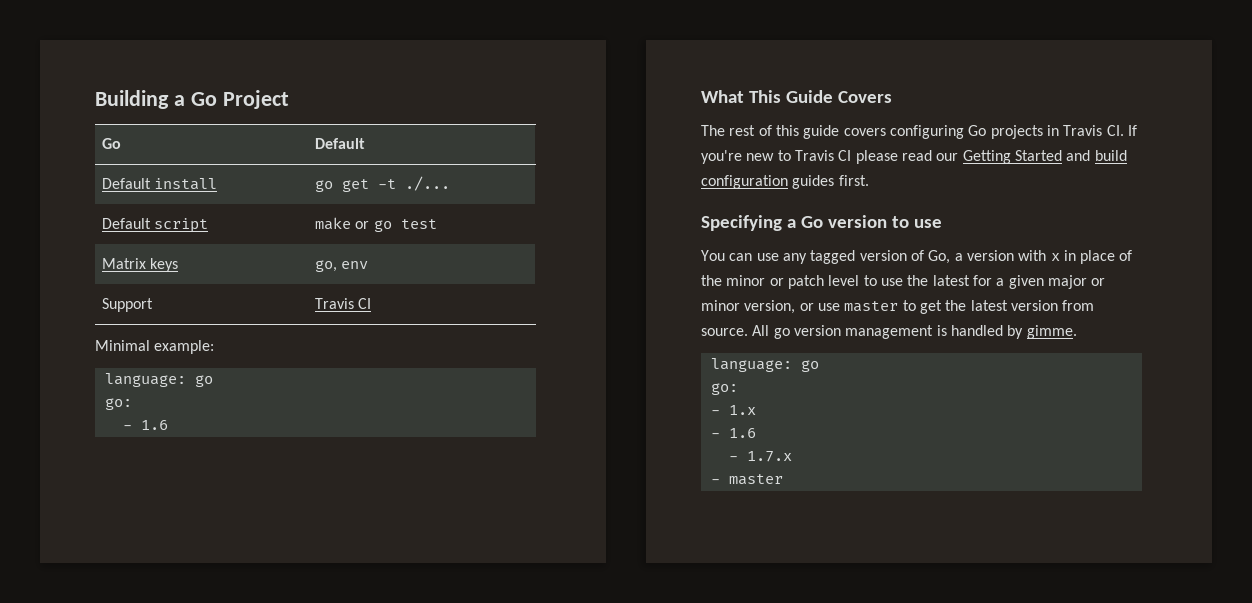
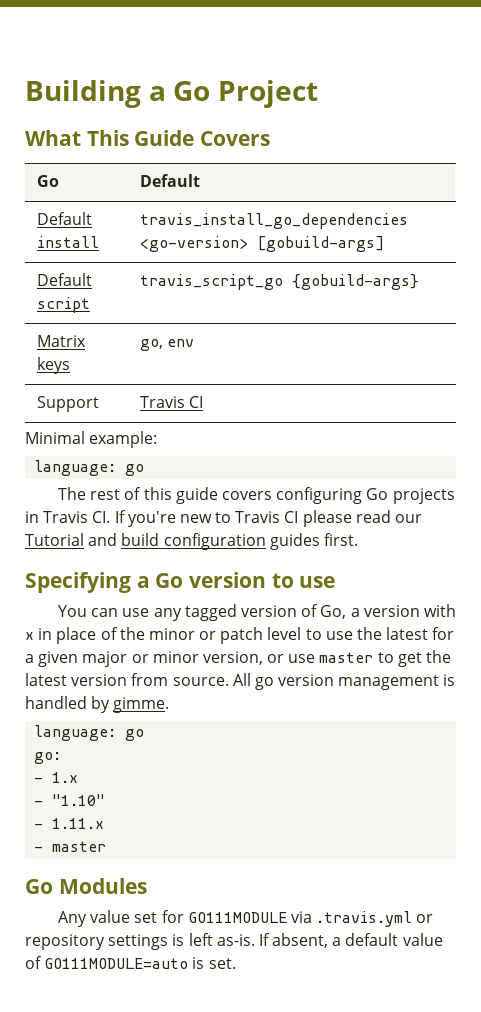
+ What This Guide Covers
- Default install | go get -t ./...
- Default script | make or go test
+ Default install | travis_install_go_dependencies <go-version> [gobuild-args]
+ Default script | travis_script_go {gobuild-args}
  Minimal example:
  language: go
- go:
- - 1.6
- What This Guide Covers
- The rest of this guide covers configuring Go projects in Travis CI. If you're new to Travis CI please read our Getting Started and build configuration guides first.
+ The rest of this guide covers configuring Go projects in Travis CI. If you're new to Travis CI please read our Tutorial and build configuration guides first.
  - 1.x
- - 1.6
- - 1.7.x
+ - "1.10"
+ - 1.11.x
+ Go Modules
+ Any value set for GO111MODULE via .travis.yml or repository settings is left as-is. If absent, a default value of GO111MODULE=auto is set.

